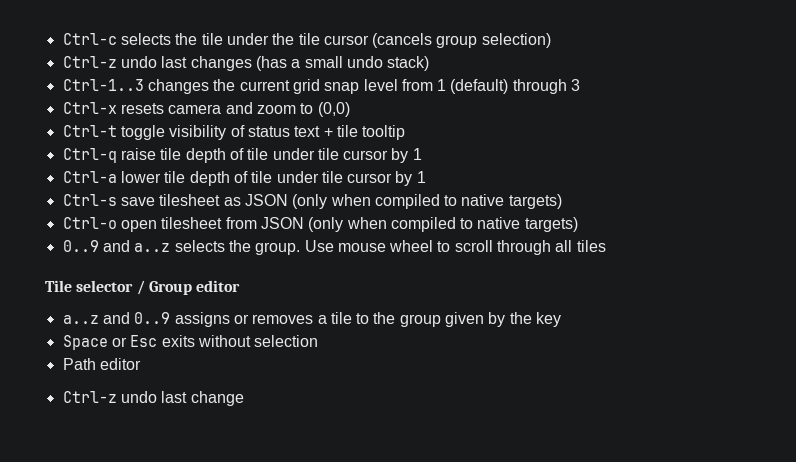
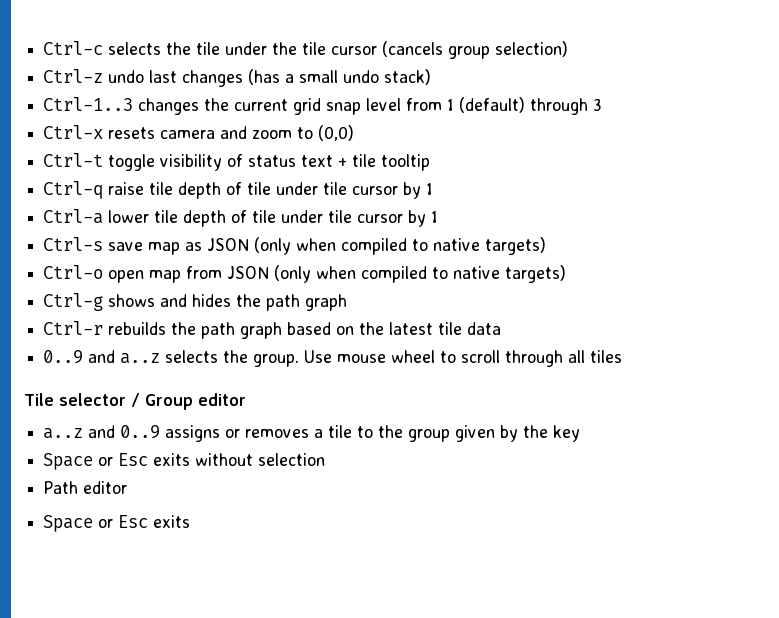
- Ctrl-s save tilesheet as JSON (only when compiled to native targets)
+ Ctrl-s save map as JSON (only when compiled to native targets)
- Ctrl-o open tilesheet from JSON (only when compiled to native targets)
+ Ctrl-o open map from JSON (only when compiled to native targets)
+ Ctrl-g shows and hides the path graph
+ Ctrl-r rebuilds the path graph based on the latest tile data
  Path editor
- Ctrl-z undo last change
+ Space or Esc exits

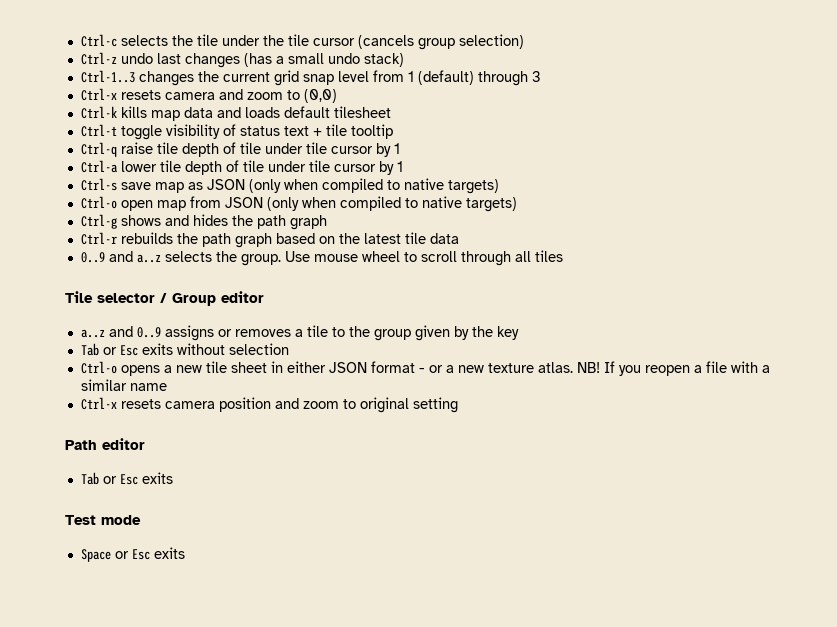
+ Ctrl-k kills map data and loads default tilesheet
- Space or Esc exits without selection
+ Tab or Esc exits without selection
+ Ctrl-o opens a new tile sheet in either JSON format - or a new texture atlas. NB! If you reopen a file with a similar name
+ Ctrl-x resets camera position and zoom to original setting
  Path editor
+ Tab or Esc exits
+ Test mode

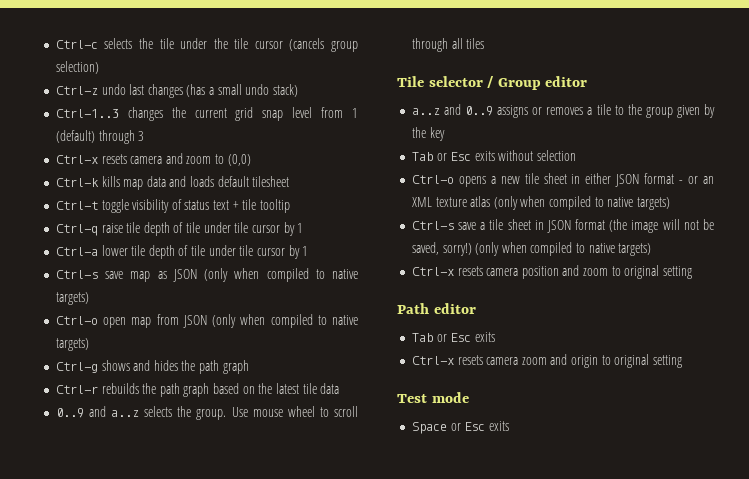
- Ctrl-o opens a new tile sheet in either JSON format - or a new texture atlas. NB! If you reopen a file with a similar name
+ Ctrl-o opens a new tile sheet in either JSON format - or an XML texture atlas (only when compiled to native targets)
+ Ctrl-s save a tile sheet in JSON format (the image will not be saved, sorry!) (only when compiled to native targets)
+ Ctrl-x resets camera zoom and origin to original setting

